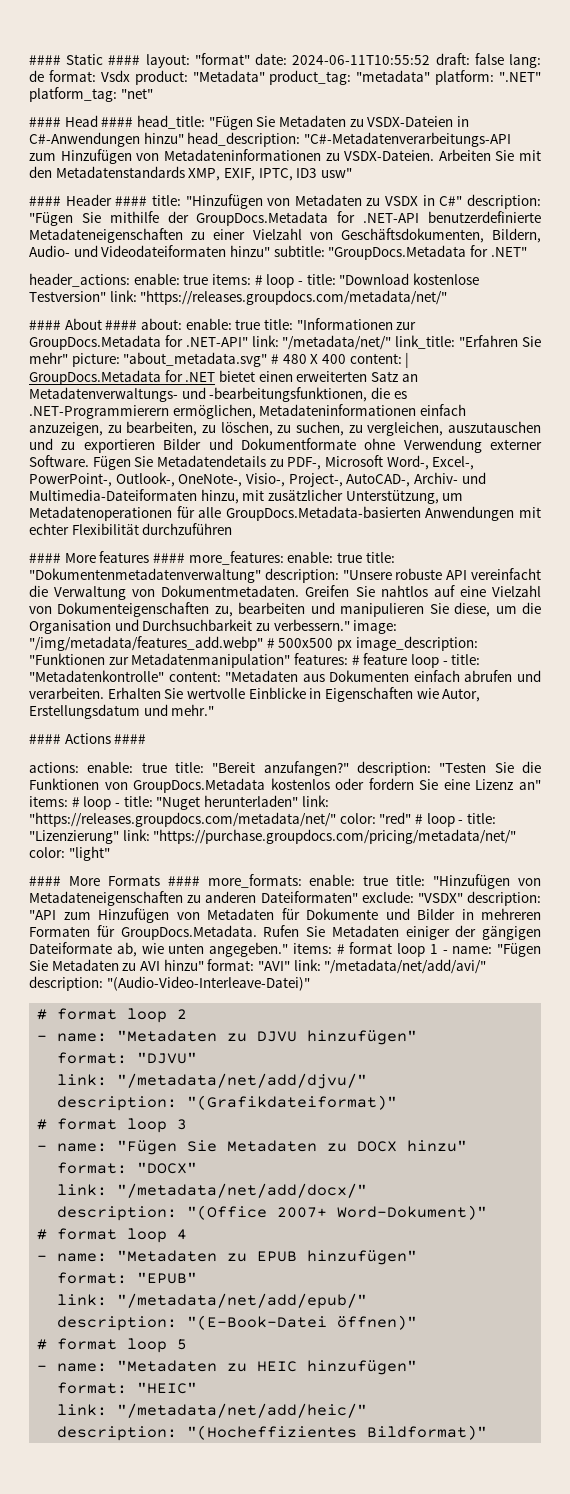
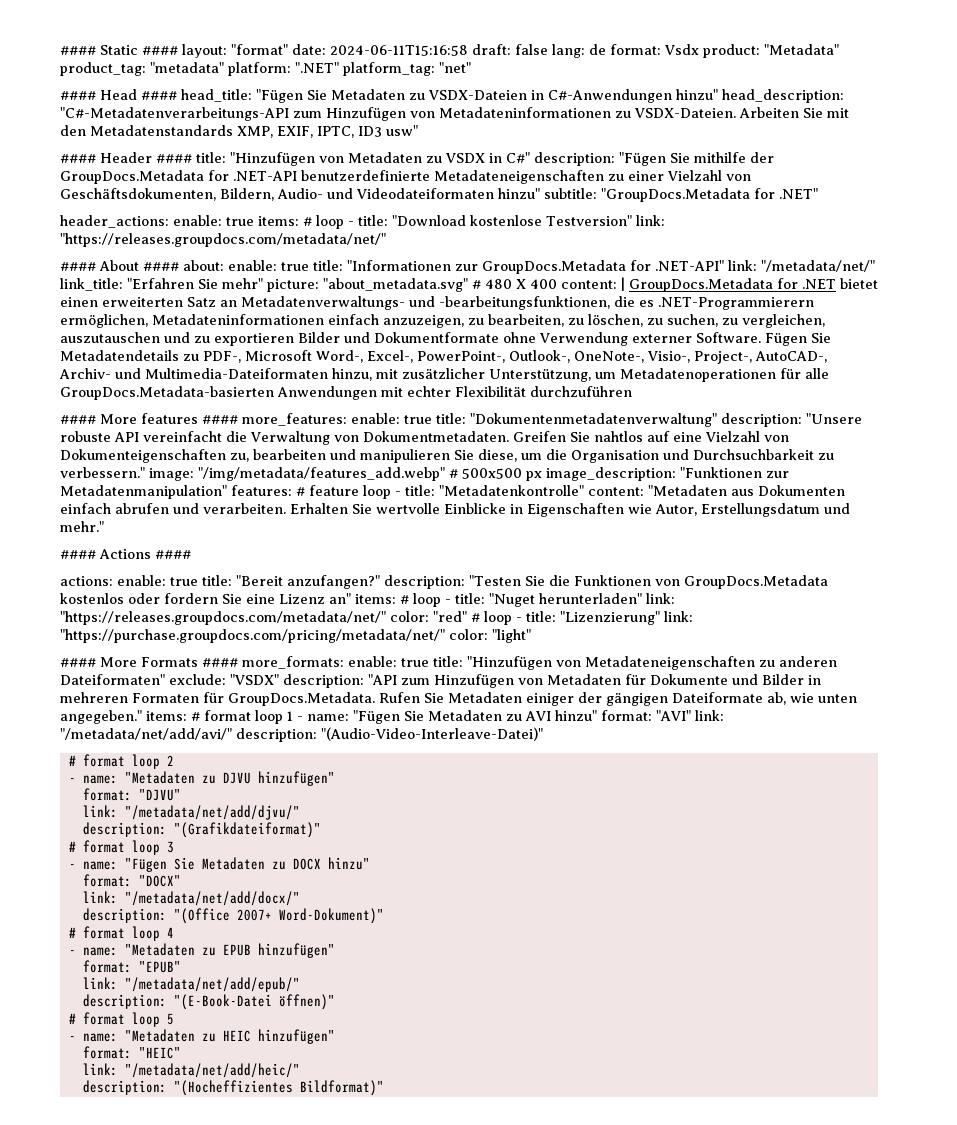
- #### Static #### layout: "format" date: 2024-06-11T10:55:52 draft: false lang: de format: Vsdx product: "Metadata" product_tag: "metadata" platform: ".NET" platform_tag: "net"
+ #### Static #### layout: "format" date: 2024-06-11T15:16:58 draft: false lang: de format: Vsdx product: "Metadata" product_tag: "metadata" platform: ".NET" platform_tag: "net"

